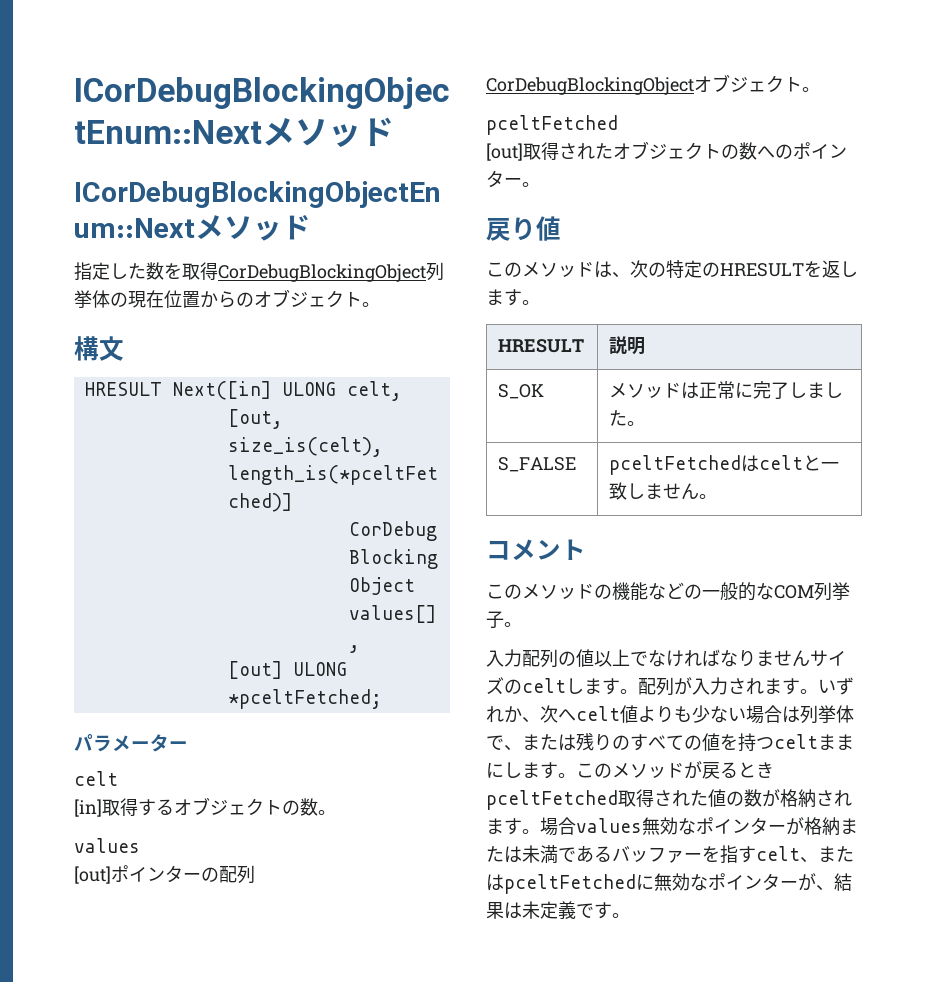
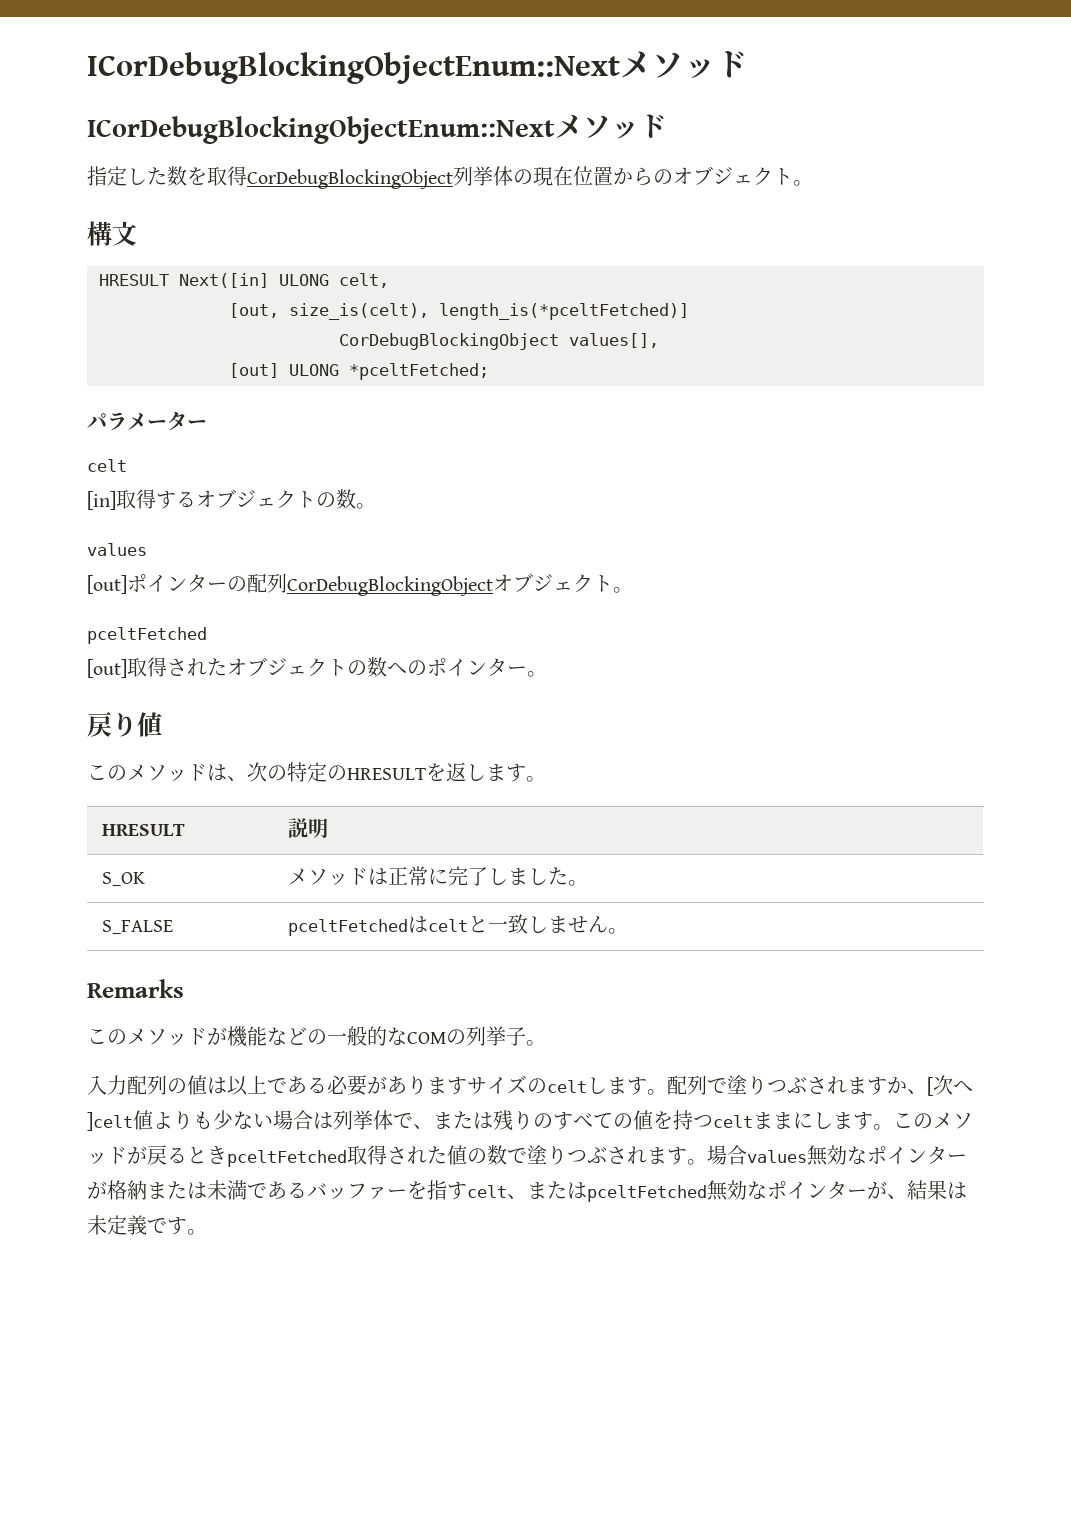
- コメント
- このメソッドの機能などの一般的なCOM列挙子。
+ Remarks
+ このメソッドが機能などの一般的なCOMの列挙子。
- 入力配列の値以上でなければなりませんサイズのceltします。
+ 入力配列の値は以上である必要がありますサイズのceltします。
- 配列が入力されます。いずれか、次へcelt値よりも少ない場合は列挙体で、または残りのすべての値を持つceltままにします。
+ 配列で塗りつぶされますか、[次へ]celt値よりも少ない場合は列挙体で、または残りのすべての値を持つceltままにします。
- このメソッドが戻るときpceltFetched取得された値の数が格納されます。
+ このメソッドが戻るときpceltFetched取得された値の数で塗りつぶされます。
- 場合values無効なポインターが格納または未満であるバッファーを指すcelt、またはpceltFetchedに無効なポインターが、結果は未定義です。
+ 場合values無効なポインターが格納または未満であるバッファーを指すcelt、またはpceltFetched無効なポインターが、結果は未定義です。

